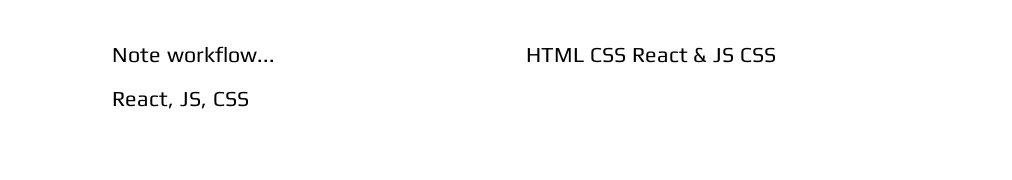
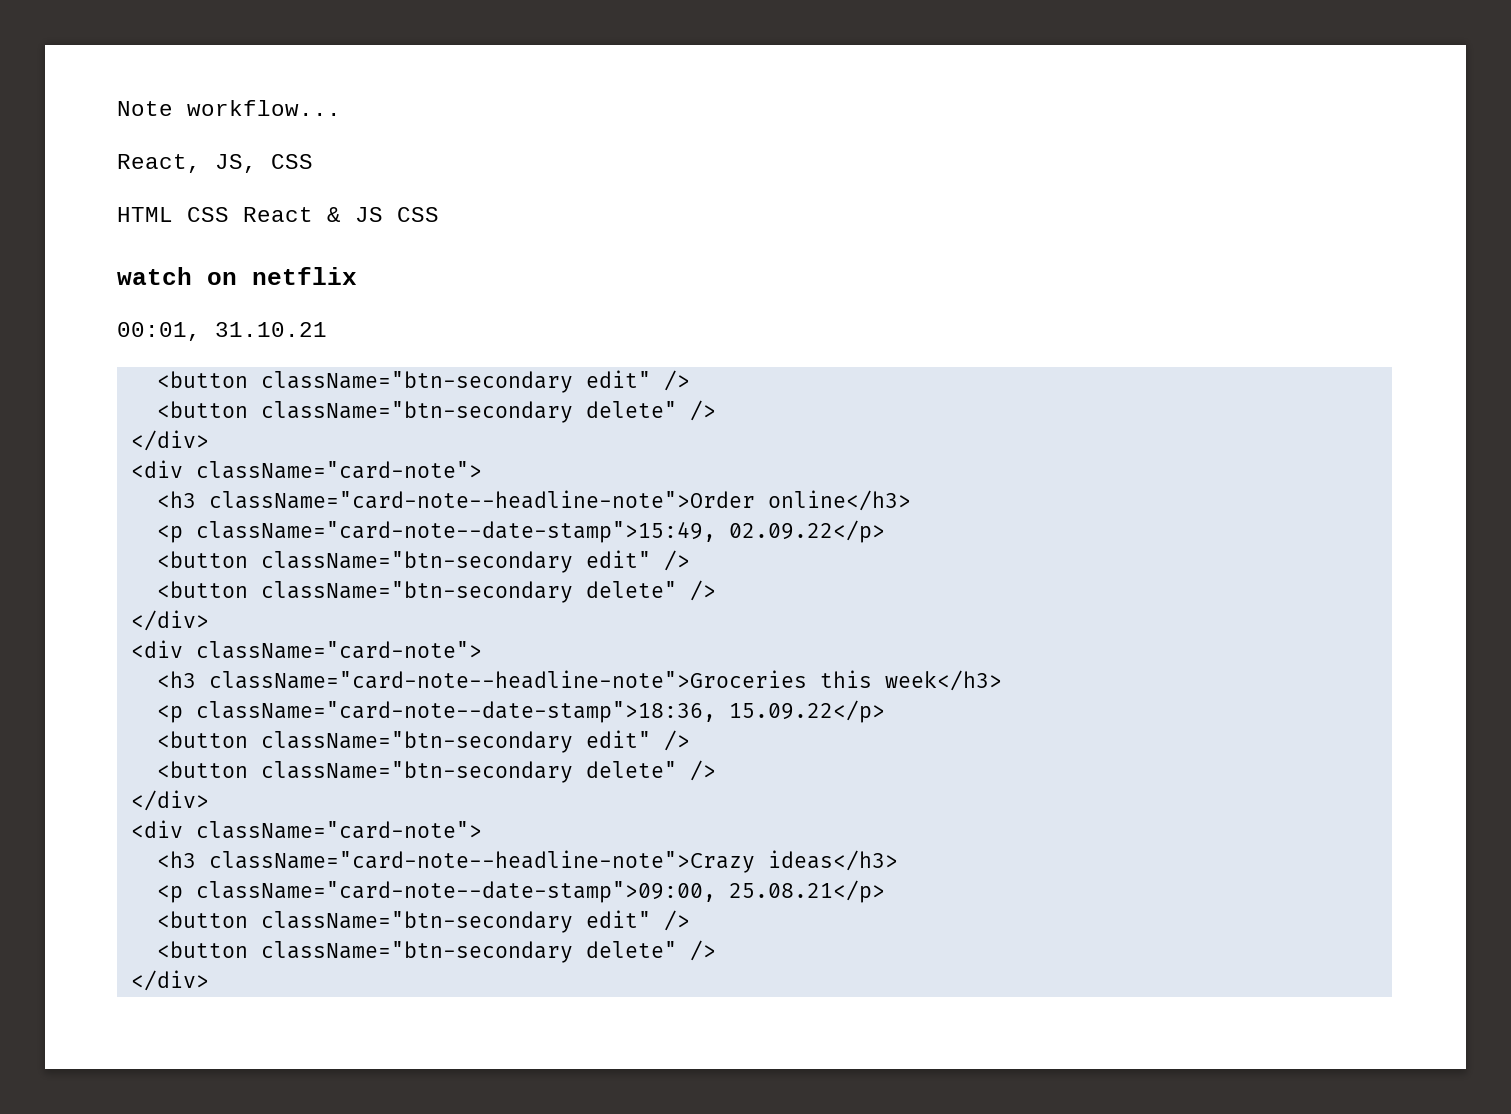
+ watch on netflix
+ 00:01, 31.10.21
+ <button className="btn-secondary edit" />
+ <button className="btn-secondary delete" />
+ </div>
+ <div className="card-note">
+ <h3 className="card-note--headline-note">Order online</h3>
+ <p className="card-note--date-stamp">15:49, 02.09.22</p>
+ <button className="btn-secondary edit" />
+ <button className="btn-secondary delete" />
+ </div>
+ <div className="card-note">
+ <h3 className="card-note--headline-note">Groceries this week</h3>
+ <p className="card-note--date-stamp">18:36, 15.09.22</p>
+ <button className="btn-secondary edit" />
+ <button className="btn-secondary delete" />
+ </div>
+ <div className="card-note">
+ <h3 className="card-note--headline-note">Crazy ideas</h3>
+ <p className="card-note--date-stamp">09:00, 25.08.21</p>
+ <button className="btn-secondary edit" />
+ <button className="btn-secondary delete" />
+ </div>

